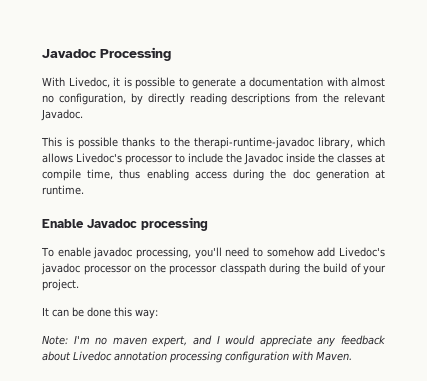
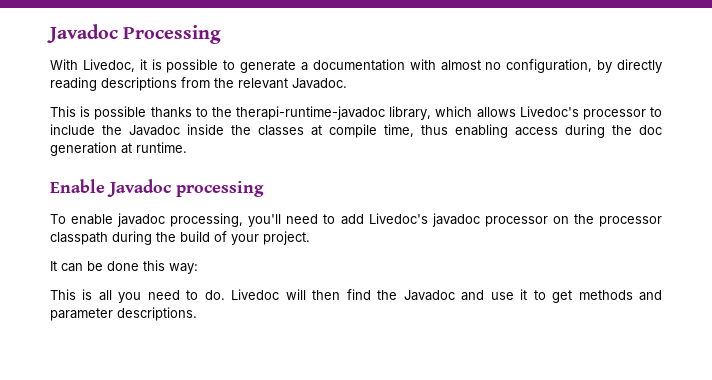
- To enable javadoc processing, you'll need to somehow add Livedoc's javadoc processor on the processor classpath during the build of your project.
+ To enable javadoc processing, you'll need to add Livedoc's javadoc processor on the processor classpath during the build of your project.
- Note: I'm no maven expert, and I would appreciate any feedback about Livedoc annotation processing configuration with Maven.
+ This is all you need to do. Livedoc will then find the Javadoc and use it to get methods and parameter descriptions.

